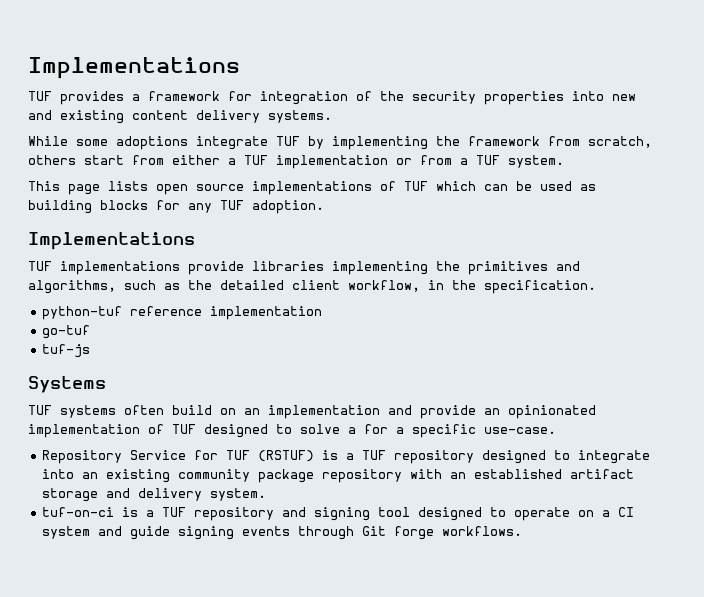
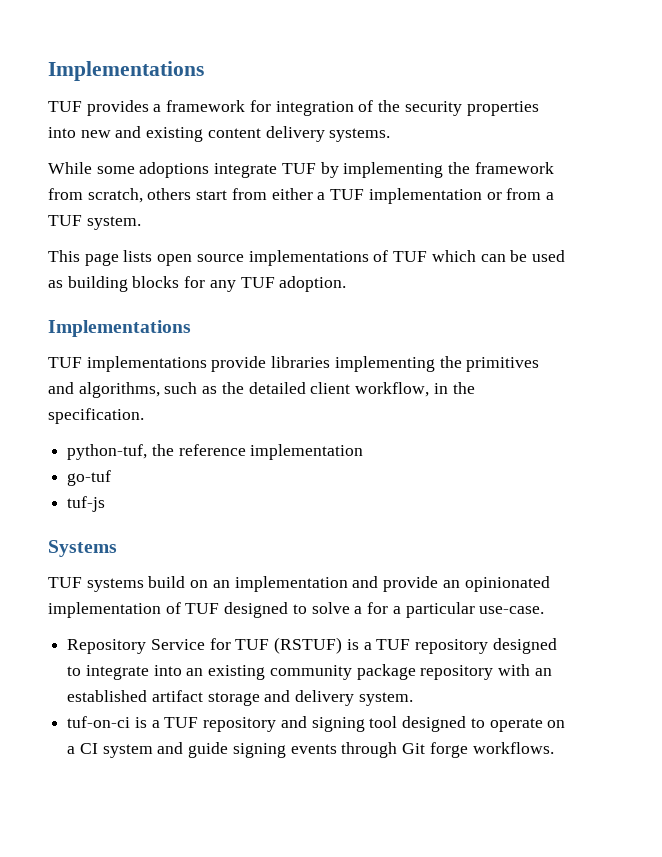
- python-tuf reference implementation
+ python-tuf, the reference implementation
- TUF systems often build on an implementation and provide an opinionated implementation of TUF designed to solve a for a specific use-case.
+ TUF systems build on an implementation and provide an opinionated implementation of TUF designed to solve a for a particular use-case.

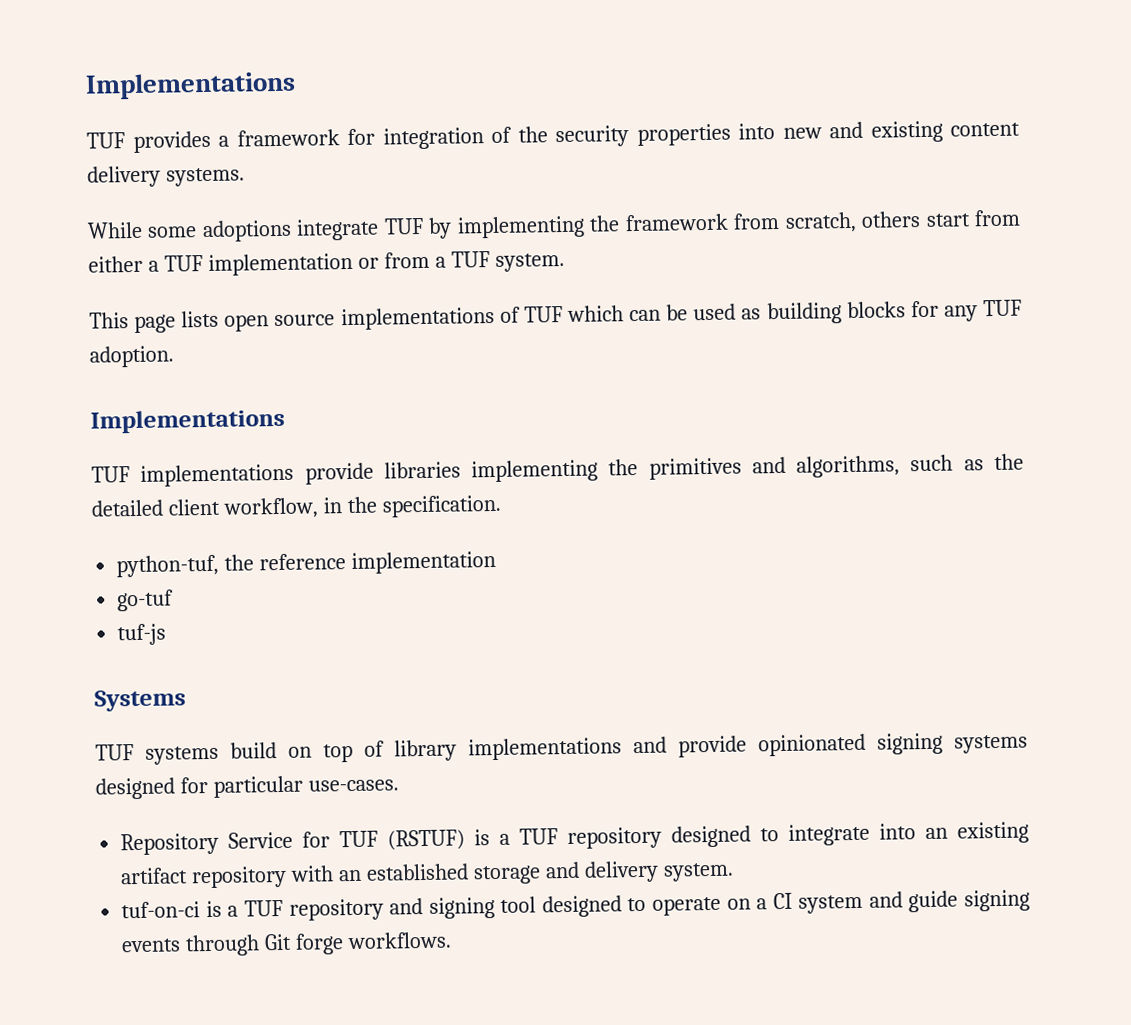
- TUF systems build on an implementation and provide an opinionated implementation of TUF designed to solve a for a particular use-case.
+ TUF systems build on top of library implementations and provide opinionated signing systems designed for particular use-cases.
- Repository Service for TUF (RSTUF) is a TUF repository designed to integrate into an existing community package repository with an established artifact storage and delivery system.
+ Repository Service for TUF (RSTUF) is a TUF repository designed to integrate into an existing artifact repository with an established storage and delivery system.

